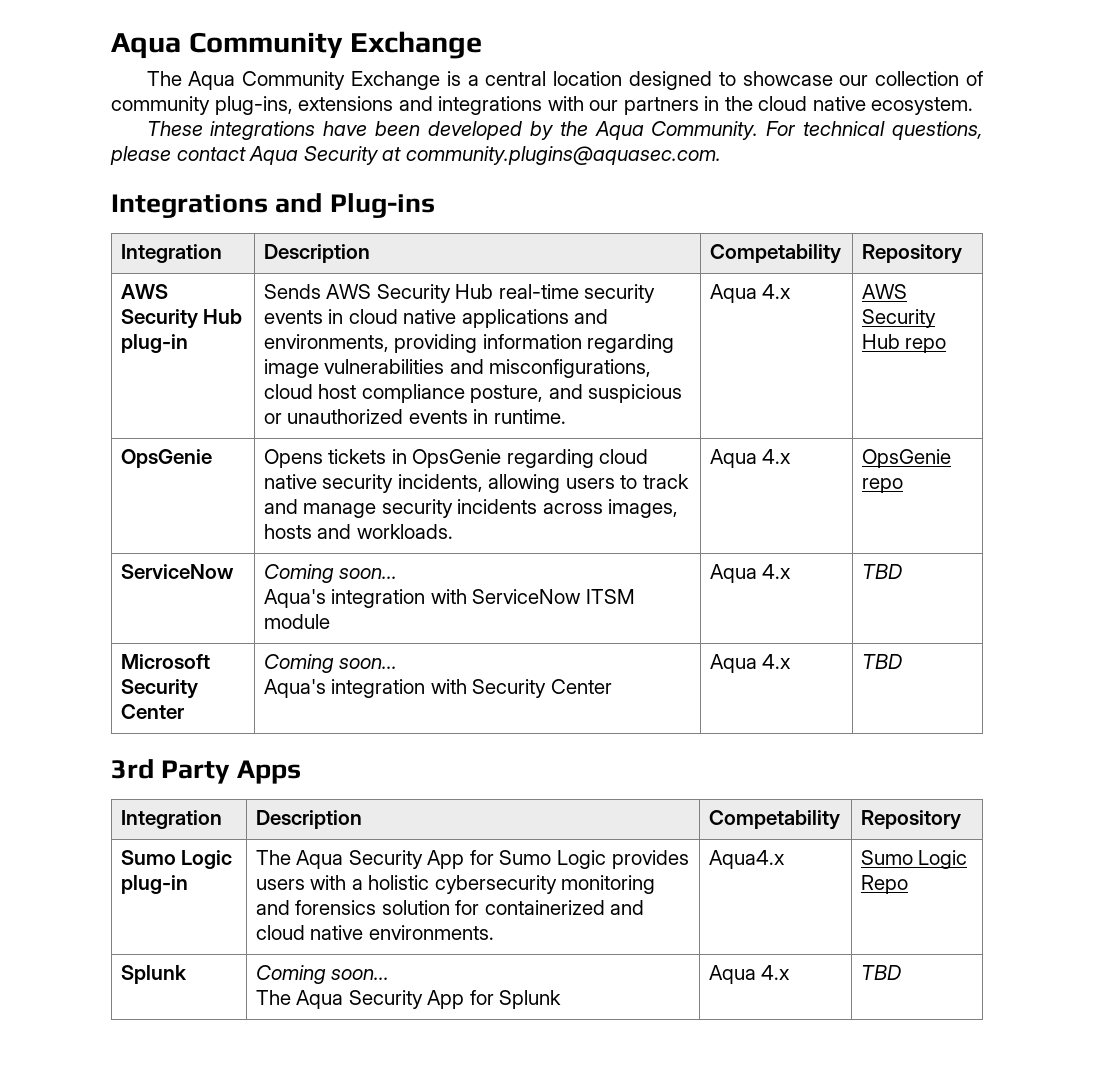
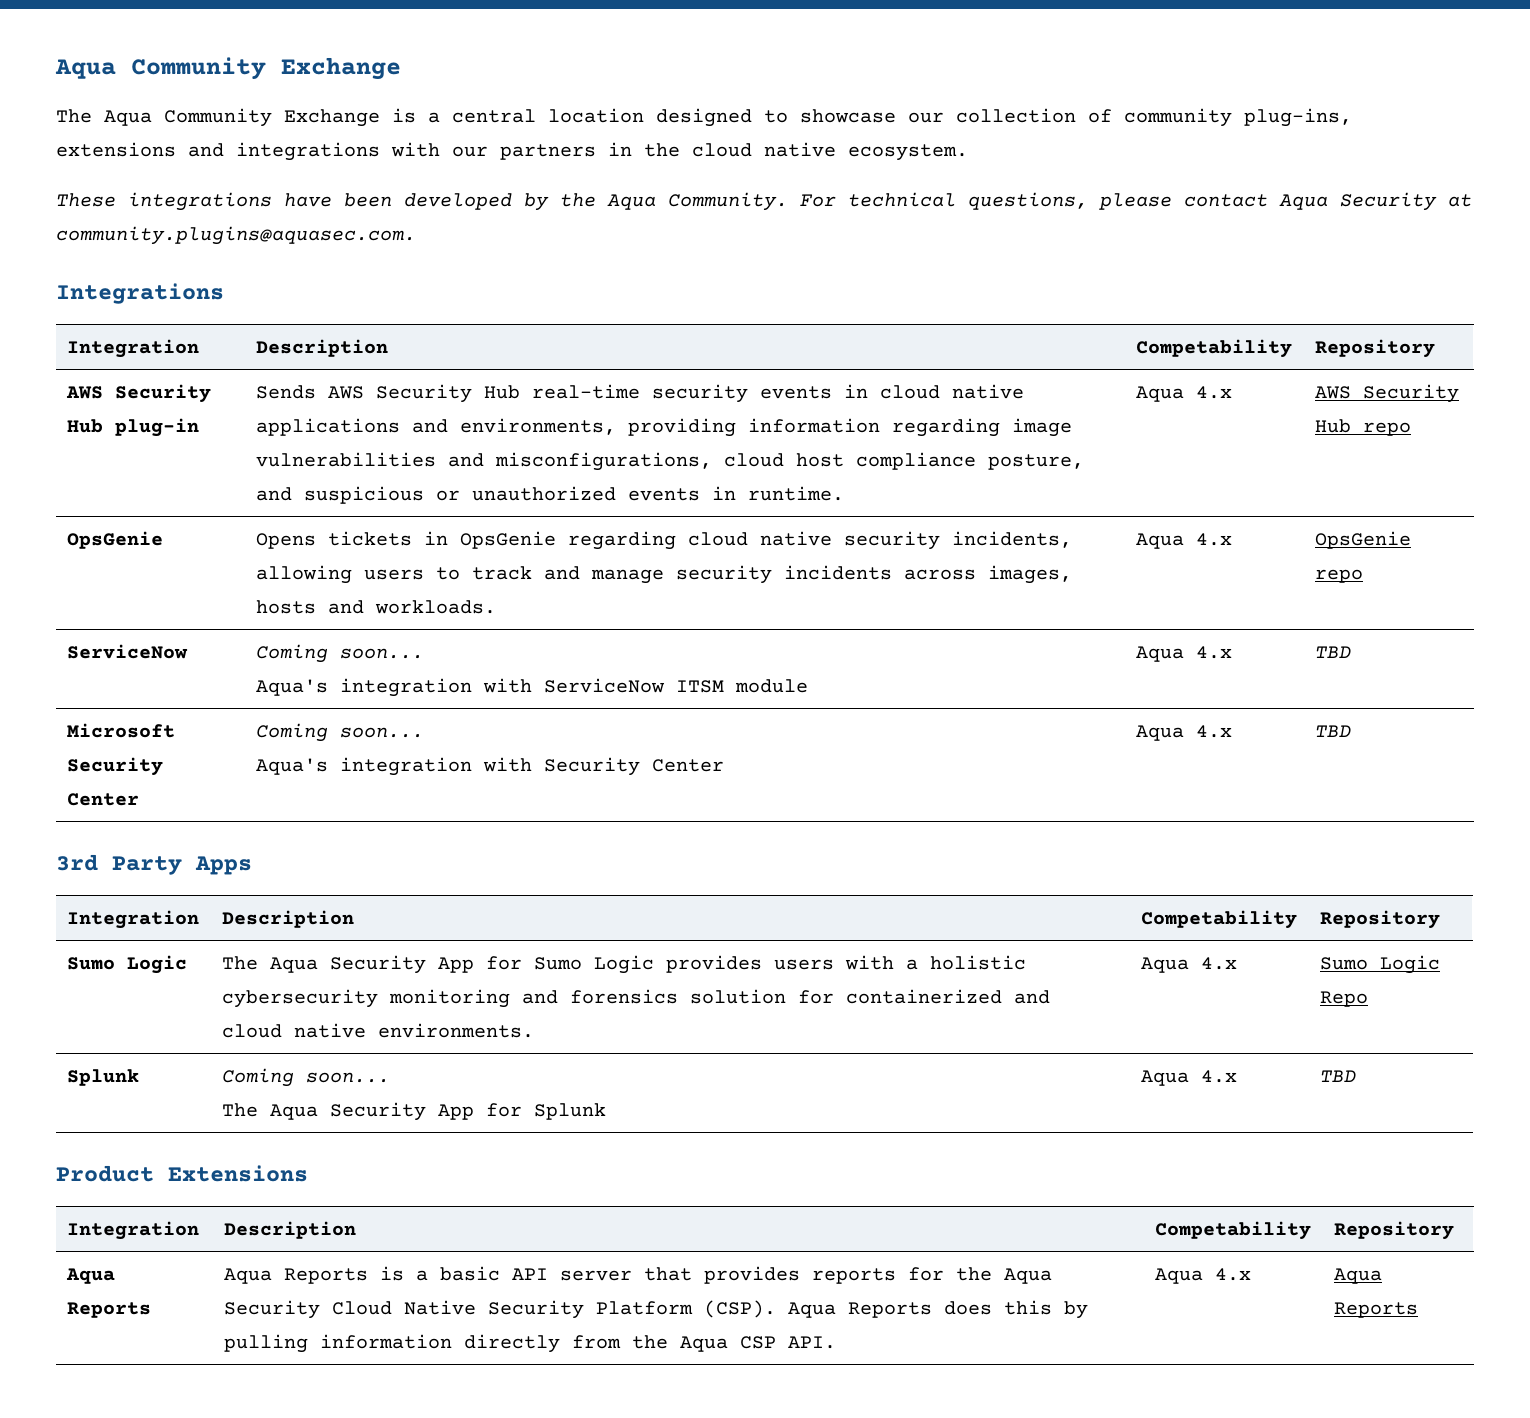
- Integrations and Plug-ins
+ Integrations
- Sumo Logic plug-in | The Aqua Security App for Sumo Logic provides users with a holistic cybersecurity monitoring and forensics solution for containerized and cloud native environments. | Aqua4.x | Sumo Logic Repo
+ Sumo Logic | The Aqua Security App for Sumo Logic provides users with a holistic cybersecurity monitoring and forensics solution for containerized and cloud native environments. | Aqua 4.x | Sumo Logic Repo
+ Product Extensions
+ Integration | Description | Competability | Repository
+ Aqua Reports | Aqua Reports is a basic API server that provides reports for the Aqua Security Cloud Native Security Platform (CSP). Aqua Reports does this by pulling information directly from the Aqua CSP API. | Aqua 4.x | Aqua Reports

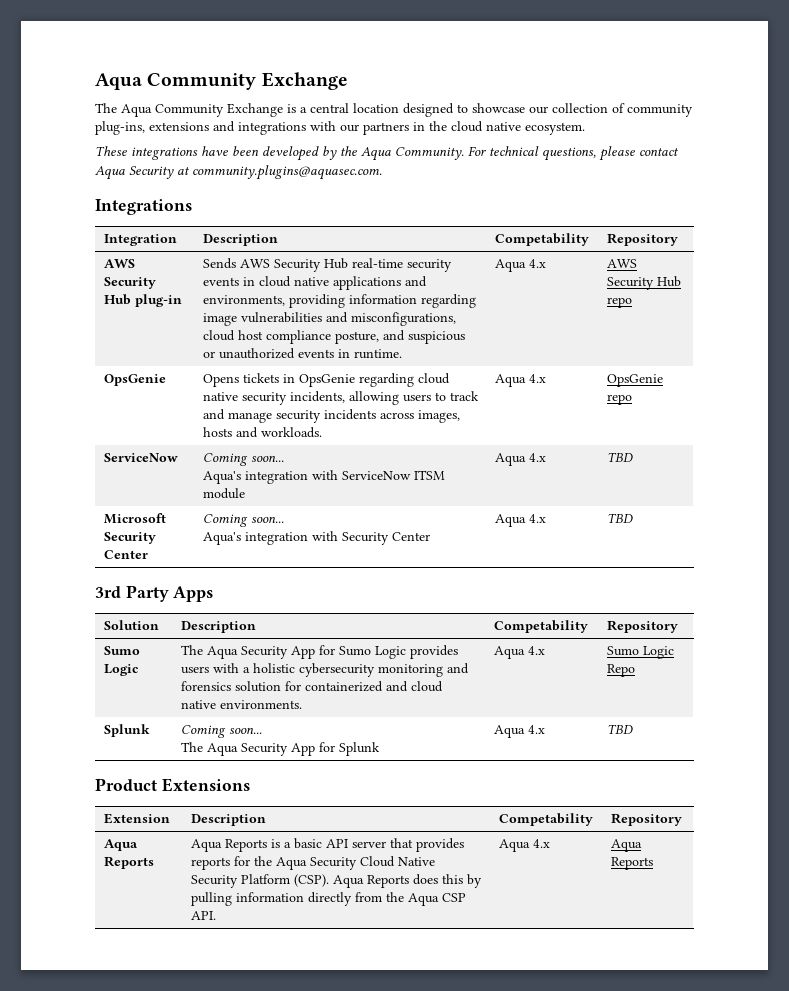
  3rd Party Apps
- Integration | Description | Competability | Repository
+ Solution | Description | Competability | Repository
  Product Extensions
- Integration | Description | Competability | Repository
+ Extension | Description | Competability | Repository

